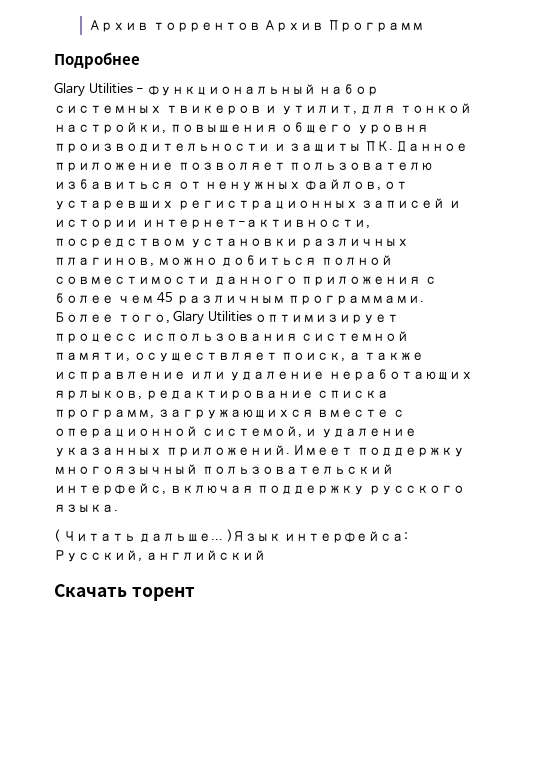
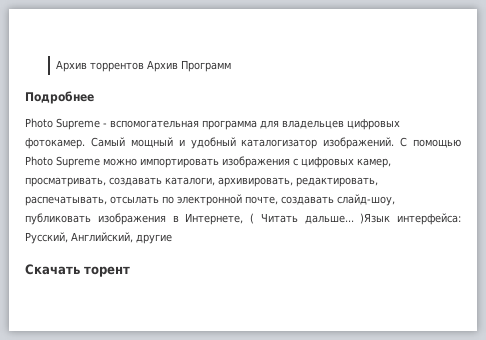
- Glary Utilities - функциональный набор системных твикеров и утилит, для тонкой настройки, повышения общего уровня производительности и защиты ПК. Данное приложение позволяет пользователю избавиться от ненужных файлов, от устаревших регистрационных записей и истории интернет-активности, посредством установки различных плагинов, можно добиться полной совместимости данного приложения с более чем 45 различным программами. Более того, Glary Utilities оптимизирует процесс использования системной памяти, осуществляет поиск, а также исправление или удаление неработающих ярлыков, редактирование списка программ, загружающихся вместе с операционной системой, и удаление указанных приложений. Имеет поддержку многоязычный пользовательский интерфейс, включая поддержку русского языка.
- ( Читать дальше... )Язык интерфейса: Русский, английский
+ Photo Supreme - вспомогательная программа для владельцев цифровых фотокамер. Самый мощный и удобный каталогизатор изображений. С помощью Photo Supreme можно импортировать изображения с цифровых камер, просматривать, создавать каталоги, архивировать, редактировать, распечатывать, отсылать по электронной почте, создавать слайд-шоу, публиковать изображения в Интернете, ( Читать дальше... )Язык интерфейса: Русский, Английский, другие

